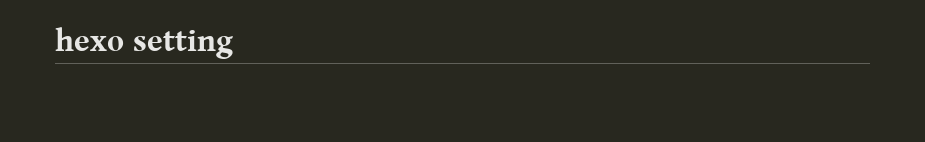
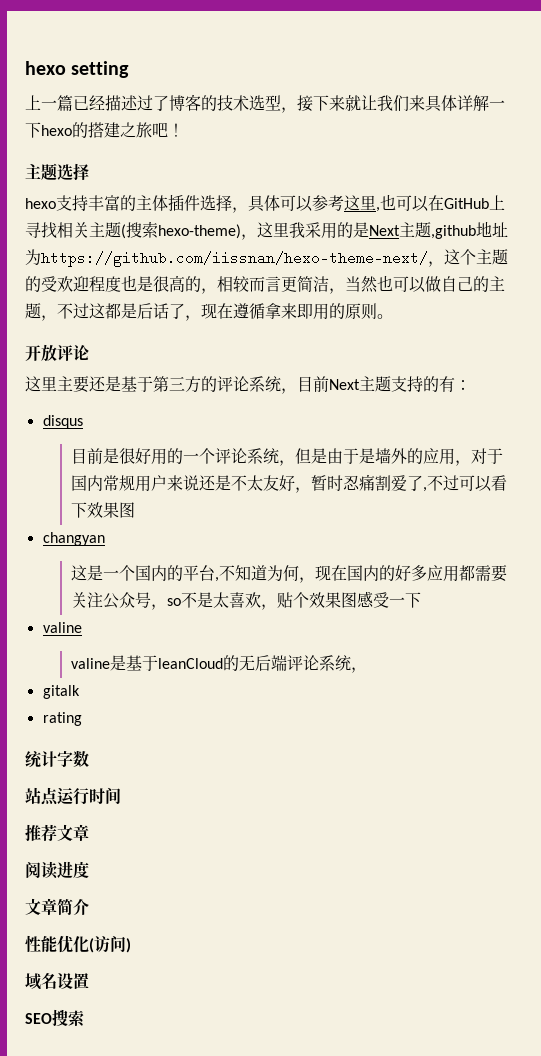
+ 上一篇已经描述过了博客的技术选型，接下来就让我们来具体详解一下hexo的搭建之旅吧！
+ 主题选择
+ hexo支持丰富的主体插件选择，具体可以参考这里,也可以在GitHub上寻找相关主题(搜索hexo-theme)，这里我采用的是Next主题,github地址为https://github.com/iissnan/hexo-theme-next/，这个主题的受欢迎程度也是很高的，相较而言更简洁，当然也可以做自己的主题，不过这都是后话了，现在遵循拿来即用的原则。
+ 开放评论
+ 这里主要还是基于第三方的评论系统，目前Next主题支持的有：
+ disqus
+ 目前是很好用的一个评论系统，但是由于是墙外的应用，对于国内常规用户来说还是不太友好，暂时忍痛割爱了,不过可以看下效果图
+ changyan
+ 这是一个国内的平台,不知道为何，现在国内的好多应用都需要关注公众号，so不是太喜欢，贴个效果图感受一下
+ valine
+ valine是基于leanCloud的无后端评论系统，
+ gitalk
+ rating
+ 统计字数
+ 站点运行时间
+ 推荐文章
+ 阅读进度
+ 文章简介
+ 性能优化(访问)
+ 域名设置
+ SEO搜索

